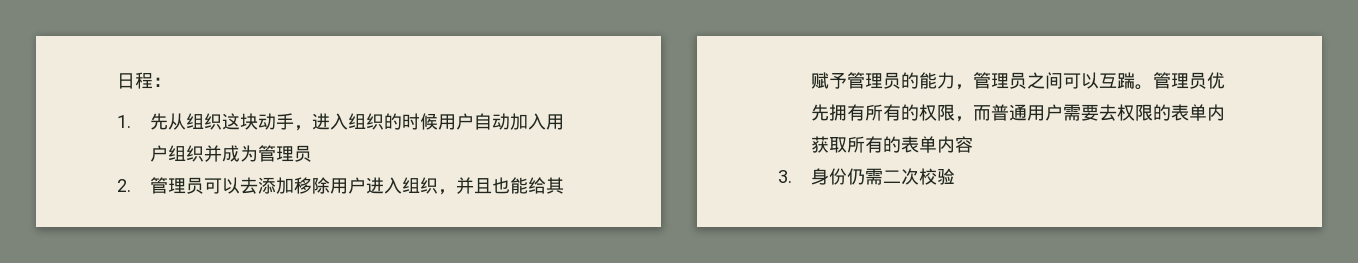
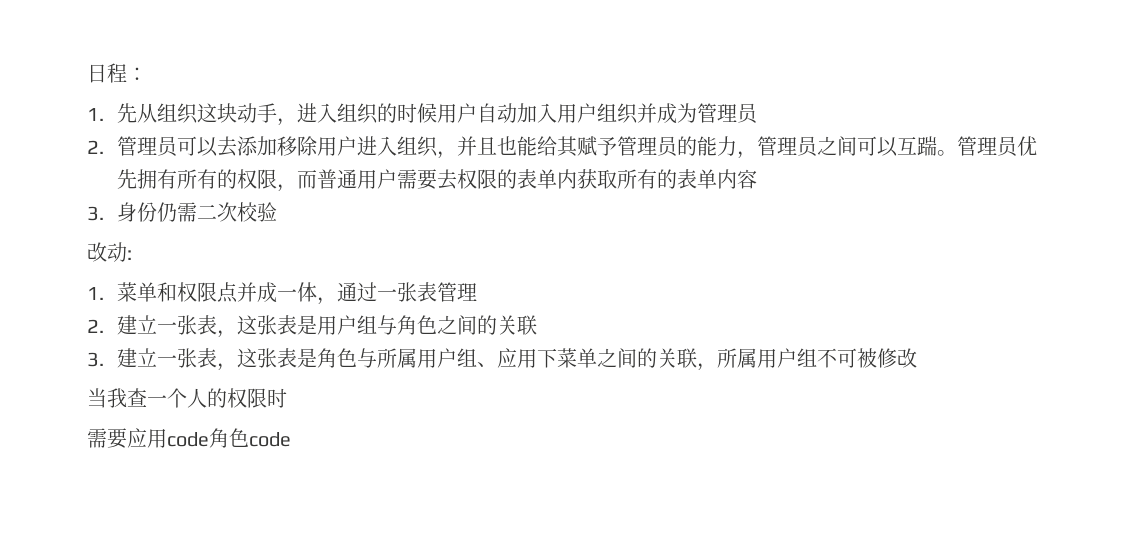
+ 改动:
+ 1.菜单和权限点并成一体，通过一张表管理
+ 2.建立一张表，这张表是用户组与角色之间的关联
+ 3.建立一张表，这张表是角色与所属用户组、应用下菜单之间的关联，所属用户组不可被修改
+ 当我查一个人的权限时
+ 需要应用code角色code

